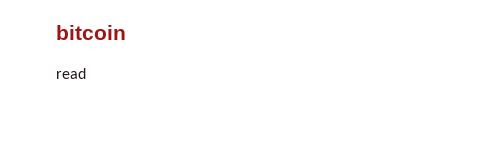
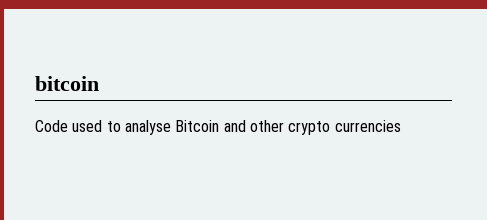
- read
+ Code used to analyse Bitcoin and other crypto currencies

